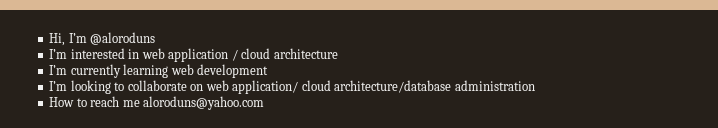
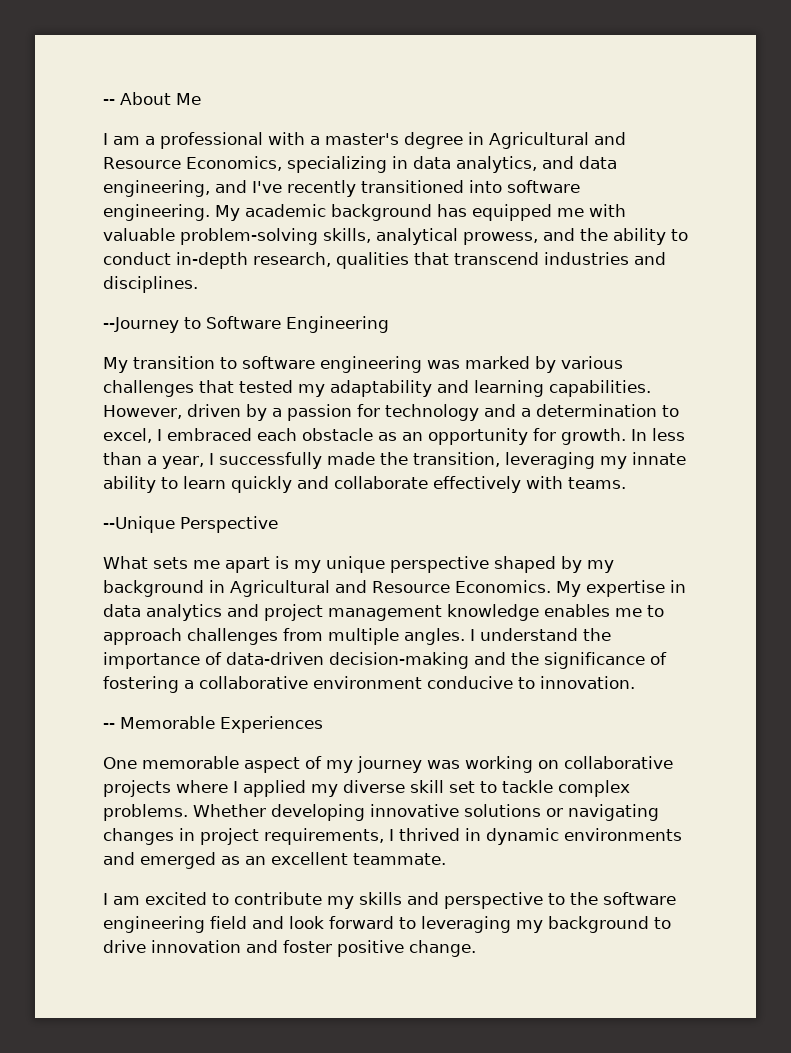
- Hi, I’m @aloroduns
- I’m interested in web application / cloud architecture
- I’m currently learning web development
- I’m looking to collaborate on web application/ cloud architecture/database administration
- How to reach me aloroduns@yahoo.com
+ -- About Me
+ I am a professional with a master's degree in Agricultural and Resource Economics, specializing in data analytics, and data engineering, and I've recently transitioned into software engineering. My academic background has equipped me with valuable problem-solving skills, analytical prowess, and the ability to conduct in-depth research, qualities that transcend industries and disciplines.
+ --Journey to Software Engineering
+ My transition to software engineering was marked by various challenges that tested my adaptability and learning capabilities. However, driven by a passion for technology and a determination to excel, I embraced each obstacle as an opportunity for growth. In less than a year, I successfully made the transition, leveraging my innate ability to learn quickly and collaborate effectively with teams.
+ --Unique Perspective
+ What sets me apart is my unique perspective shaped by my background in Agricultural and Resource Economics. My expertise in data analytics and project management knowledge enables me to approach challenges from multiple angles. I understand the importance of data-driven decision-making and the significance of fostering a collaborative environment conducive to innovation.
+ -- Memorable Experiences
+ One memorable aspect of my journey was working on collaborative projects where I applied my diverse skill set to tackle complex problems. Whether developing innovative solutions or navigating changes in project requirements, I thrived in dynamic environments and emerged as an excellent teammate.
+ I am excited to contribute my skills and perspective to the software engineering field and look forward to leveraging my background to drive innovation and foster positive change.

